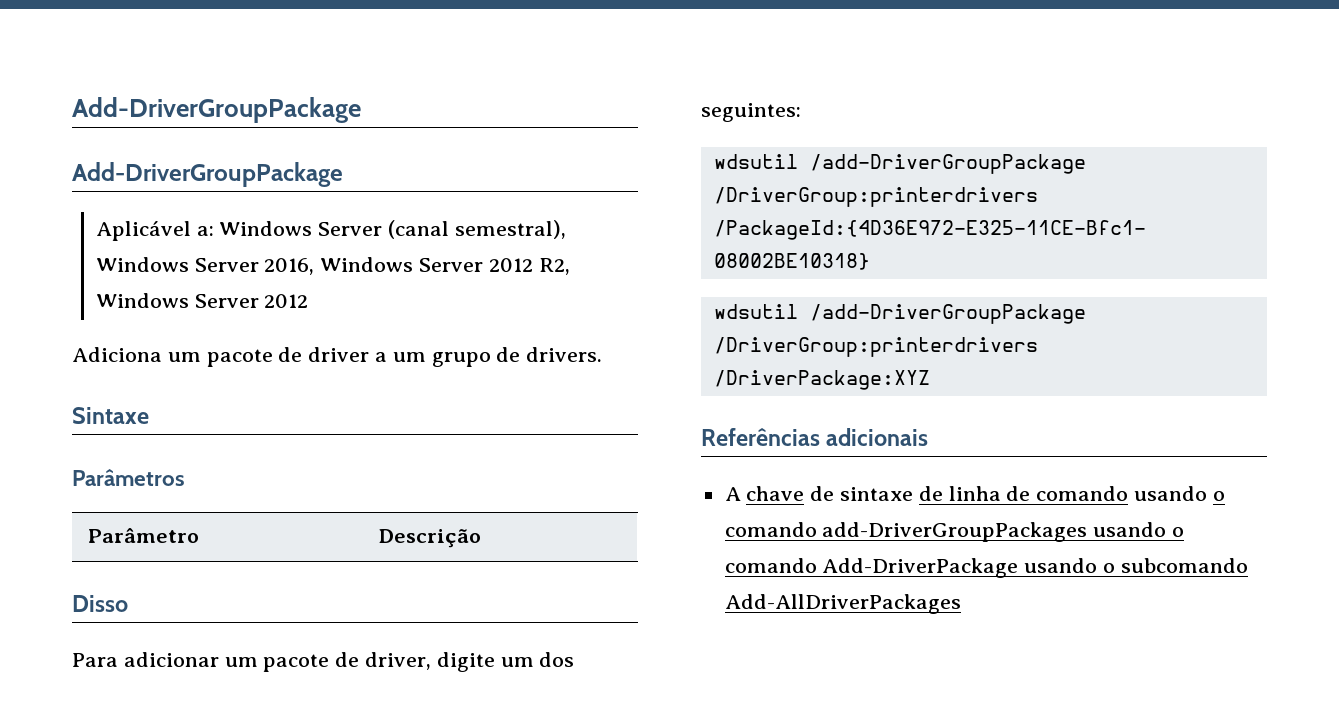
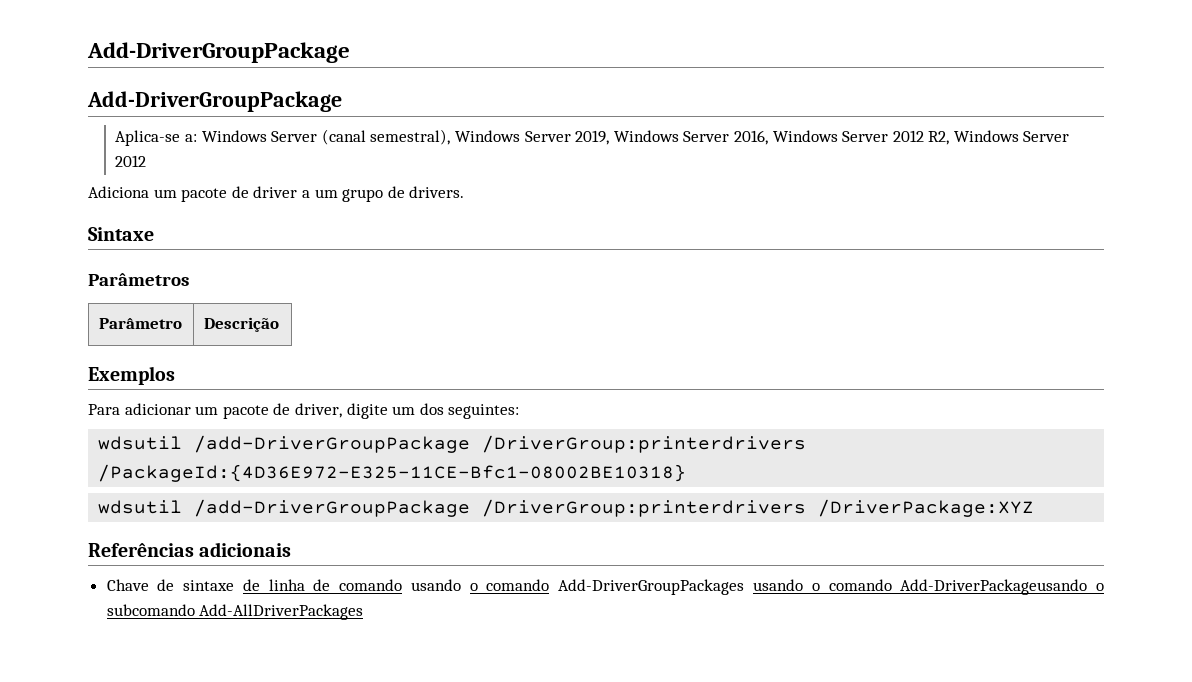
- Aplicável a: Windows Server (canal semestral), Windows Server 2016, Windows Server 2012 R2, Windows Server 2012
+ Aplica-se a: Windows Server (canal semestral), Windows Server 2019, Windows Server 2016, Windows Server 2012 R2, Windows Server 2012
- Disso
+ Exemplos
- A chave de sintaxe de linha de comando usando o comando add-DriverGroupPackages usando o comando Add-DriverPackage usando o subcomando Add-AllDriverPackages
+ Chave de sintaxe de linha de comando usando o comando Add-DriverGroupPackages usando o comando Add-DriverPackageusando o subcomando Add-AllDriverPackages

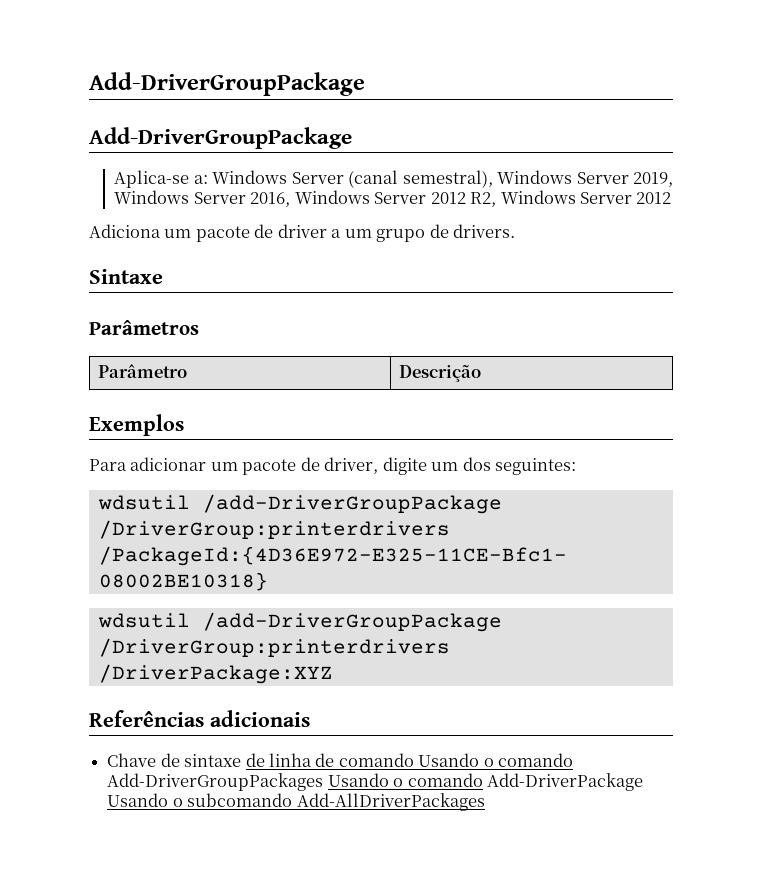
- Chave de sintaxe de linha de comando usando o comando Add-DriverGroupPackages usando o comando Add-DriverPackageusando o subcomando Add-AllDriverPackages
+ Chave de sintaxe de linha de comando Usando o comando Add-DriverGroupPackages Usando o comando Add-DriverPackage Usando o subcomando Add-AllDriverPackages

